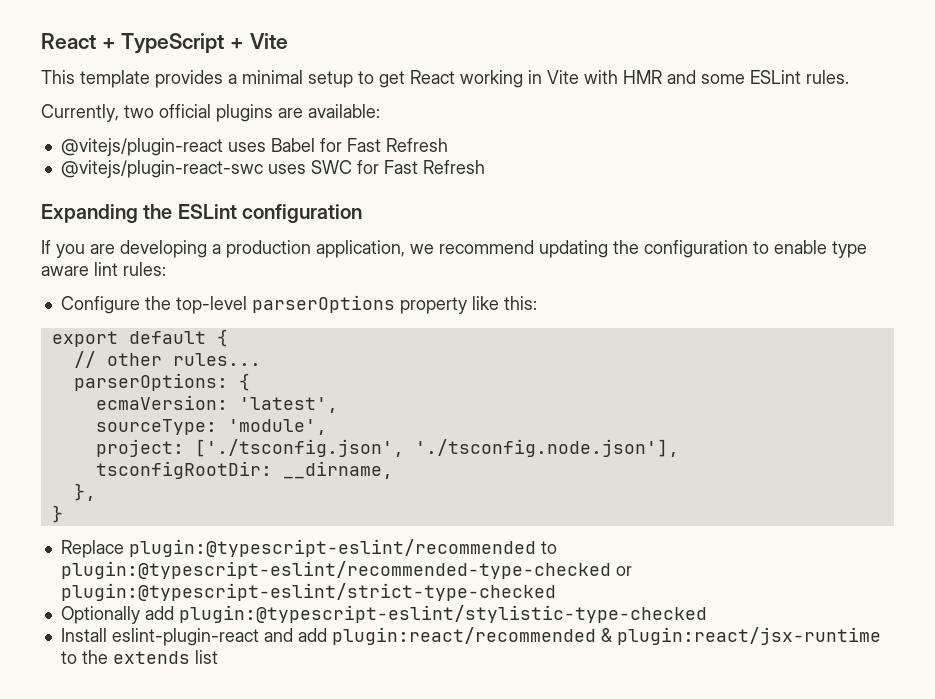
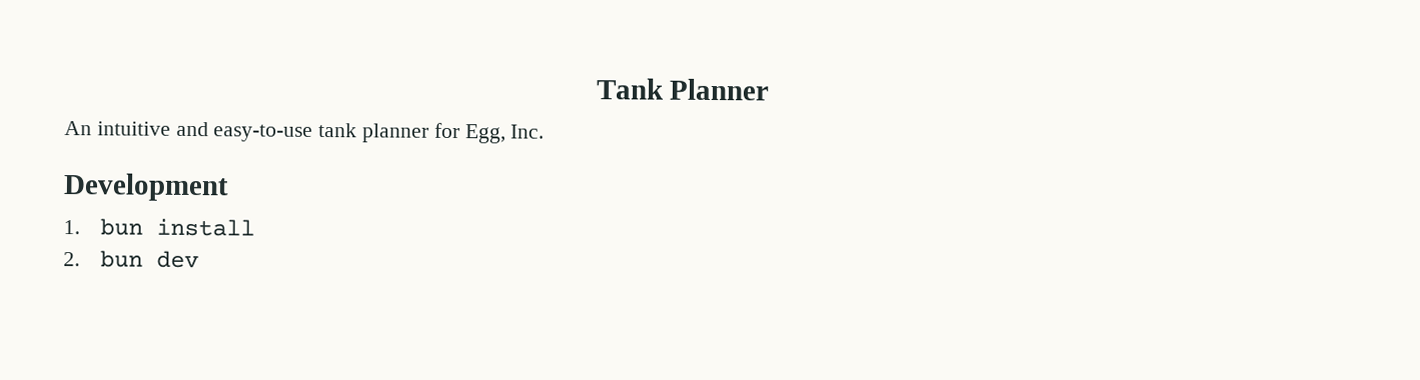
- React + TypeScript + Vite
- This template provides a minimal setup to get React working in Vite with HMR and some ESLint rules.
- Currently, two official plugins are available:
- @vitejs/plugin-react uses Babel for Fast Refresh
- @vitejs/plugin-react-swc uses SWC for Fast Refresh
- Expanding the ESLint configuration
- If you are developing a production application, we recommend updating the configuration to enable type aware lint rules:
- Configure the top-level parserOptions property like this:
- export default {
- // other rules...
- parserOptions: {
- ecmaVersion: 'latest',
- sourceType: 'module',
- project: ['./tsconfig.json', './tsconfig.node.json'],
- tsconfigRootDir: __dirname,
- },
- }
- Replace plugin:@typescript-eslint/recommended to plugin:@typescript-eslint/recommended-type-checked or plugin:@typescript-eslint/strict-type-checked
- Optionally add plugin:@typescript-eslint/stylistic-type-checked
- Install eslint-plugin-react and add plugin:react/recommended & plugin:react/jsx-runtime to the extends list
+ Tank Planner
+ An intuitive and easy-to-use tank planner for Egg, Inc.
+ Development
+ 1. bun install
+ 2. bun dev

